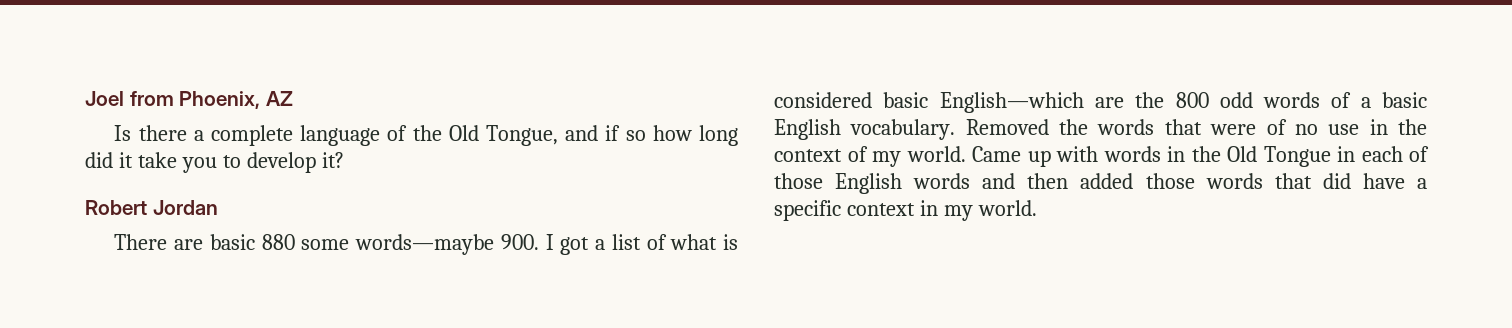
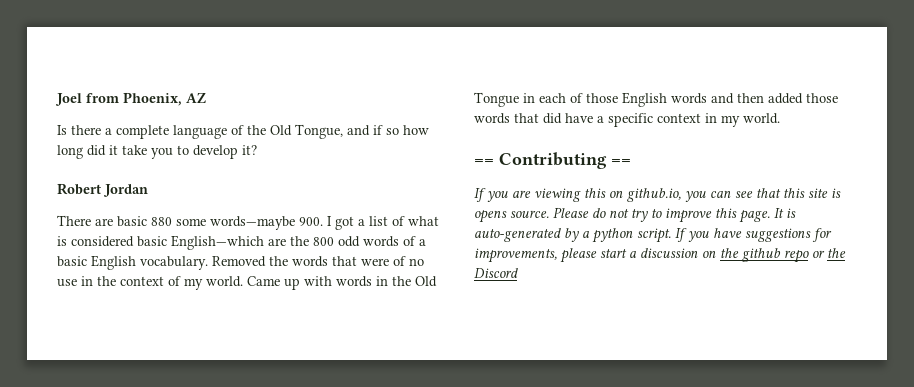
+ == Contributing ==
+ If you are viewing this on github.io, you can see that this site is opens source. Please do not try to improve this page. It is auto-generated by a python script. If you have suggestions for improvements, please start a discussion on the github repo or the Discord

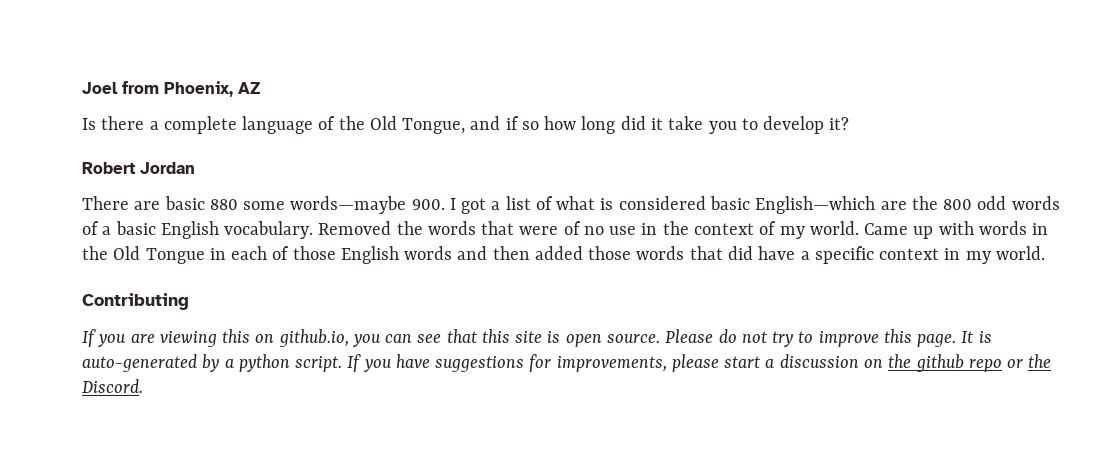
- == Contributing ==
+ Contributing
- If you are viewing this on github.io, you can see that this site is opens source.
+ If you are viewing this on github.io, you can see that this site is open source.
- If you have suggestions for improvements, please start a discussion on the github repo or the Discord
+ If you have suggestions for improvements, please start a discussion on the github repo or the Discord.

